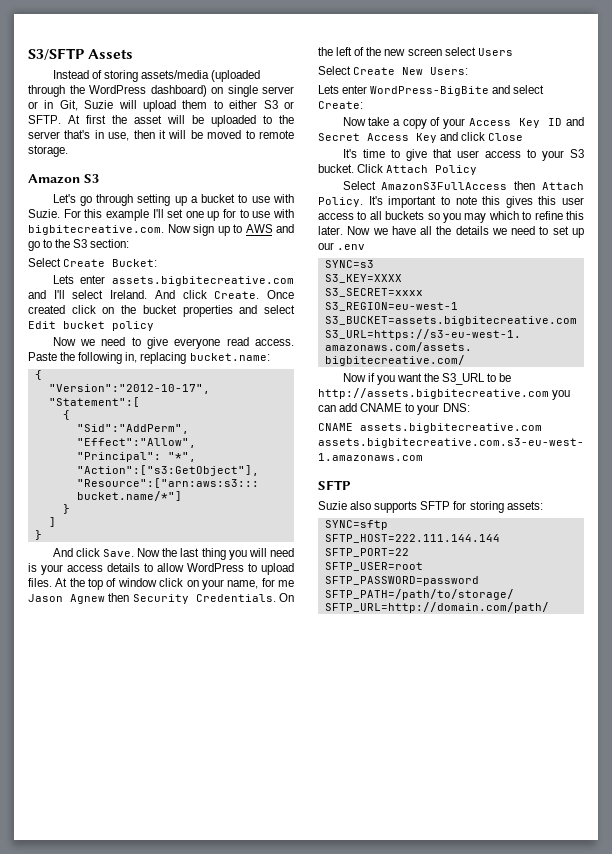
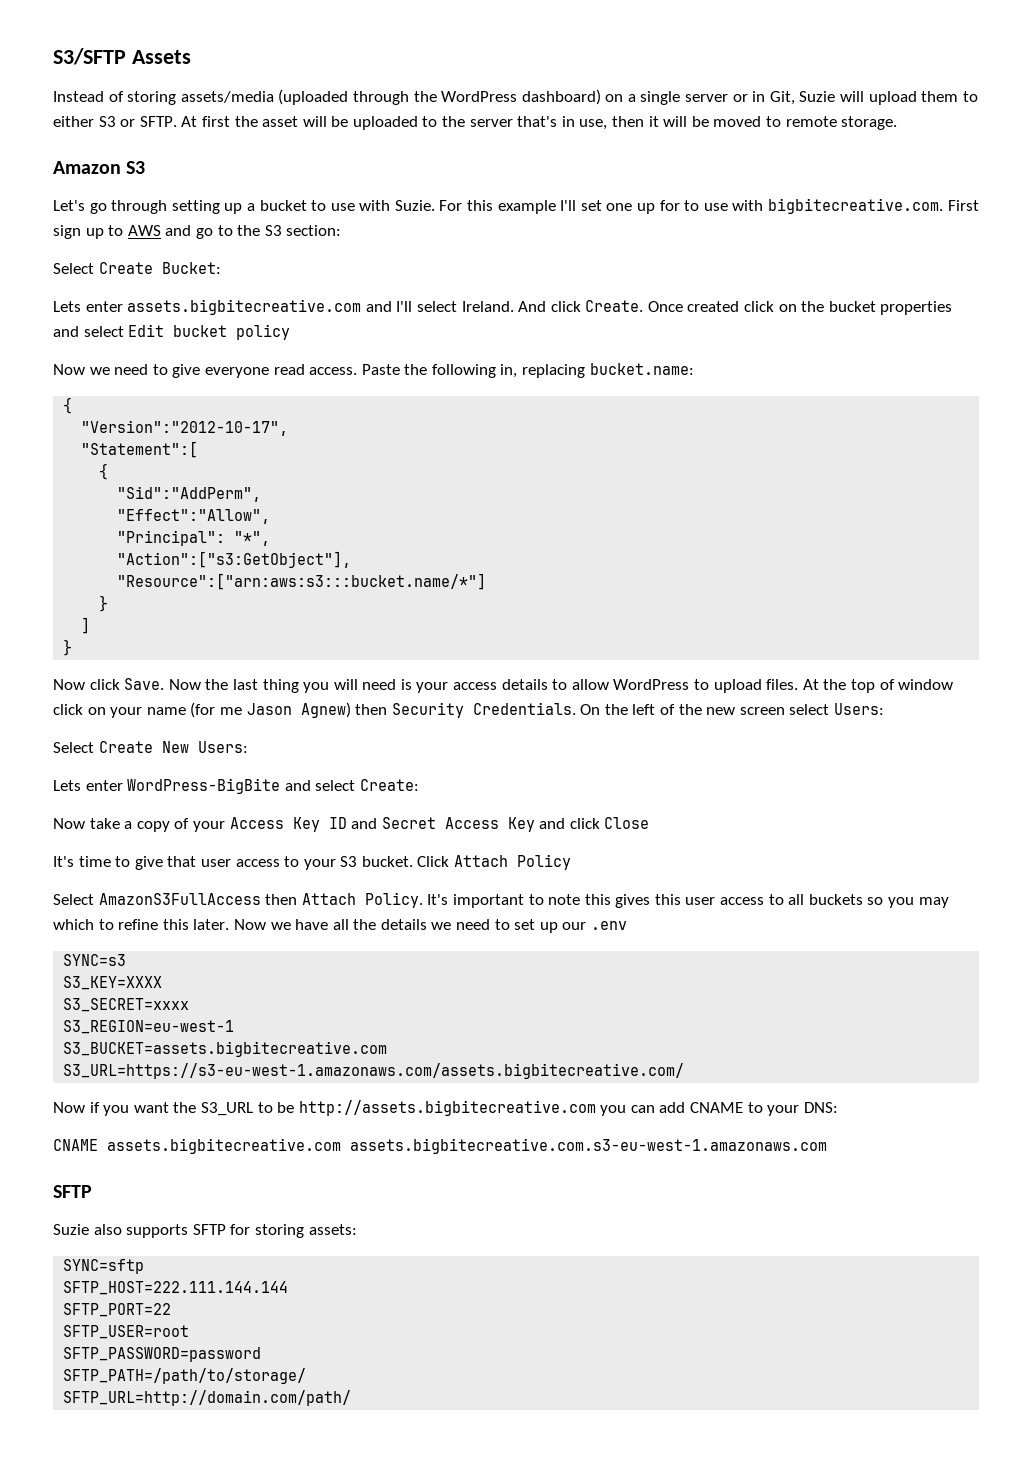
- Instead of storing assets/media (uploaded through the WordPress dashboard) on single server or in Git, Suzie will upload them to either S3 or SFTP.
+ Instead of storing assets/media (uploaded through the WordPress dashboard) on a single server or in Git, Suzie will upload them to either S3 or SFTP.
- For this example I'll set one up for to use with bigbitecreative.com. Now sign up to AWS and go to the S3 section:
+ For this example I'll set one up for to use with bigbitecreative.com. First sign up to AWS and go to the S3 section:
- And click Save.
+ Now click Save.
- At the top of window click on your name, for me Jason Agnew then Security Credentials.
+ At the top of window click on your name (for me Jason Agnew) then Security Credentials.
- On the left of the new screen select Users
+ On the left of the new screen select Users:

